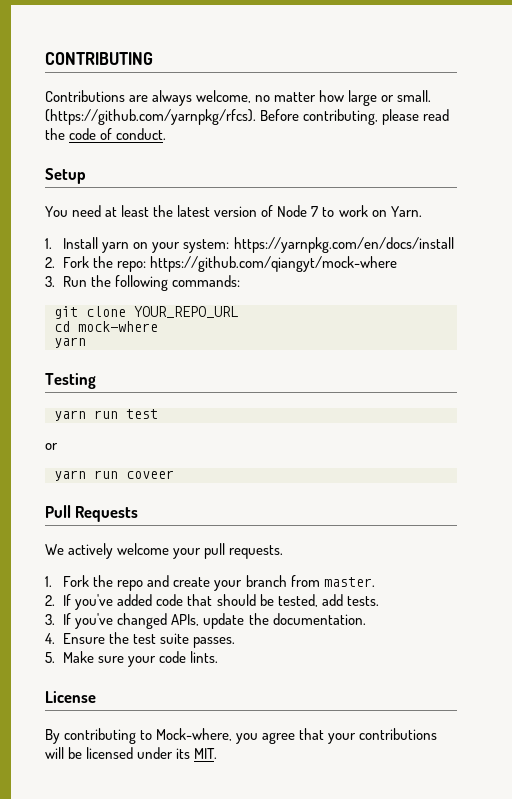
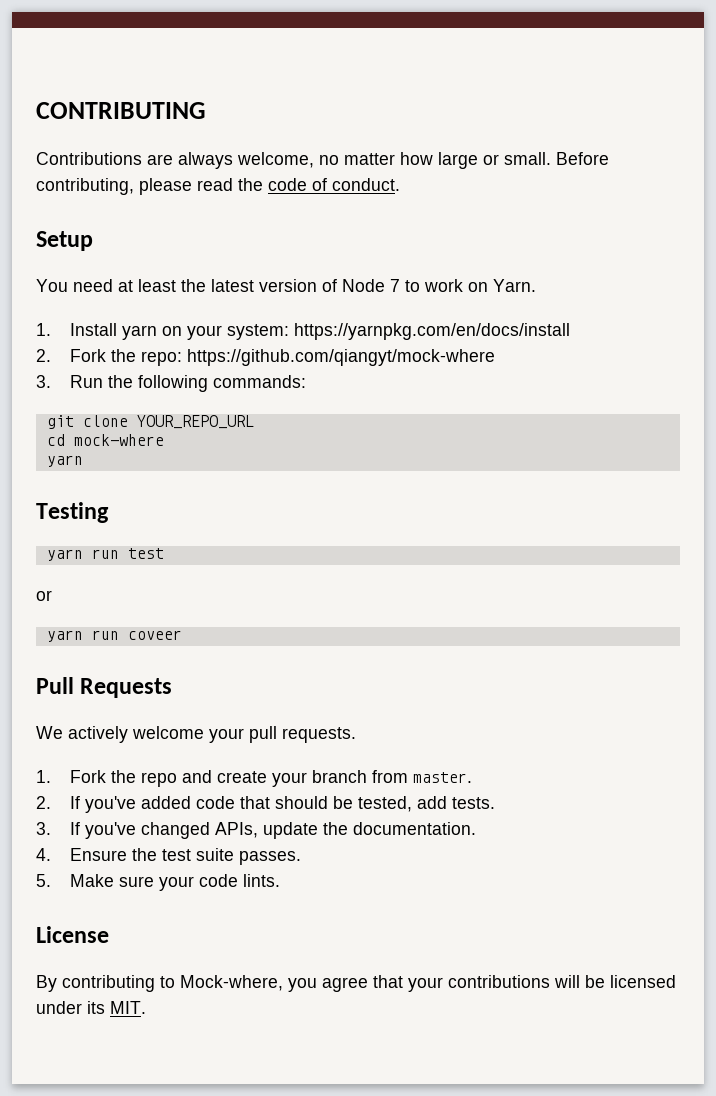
- (https://github.com/yarnpkg/rfcs). Before contributing, please read the code of conduct.
+ Before contributing, please read the code of conduct.

